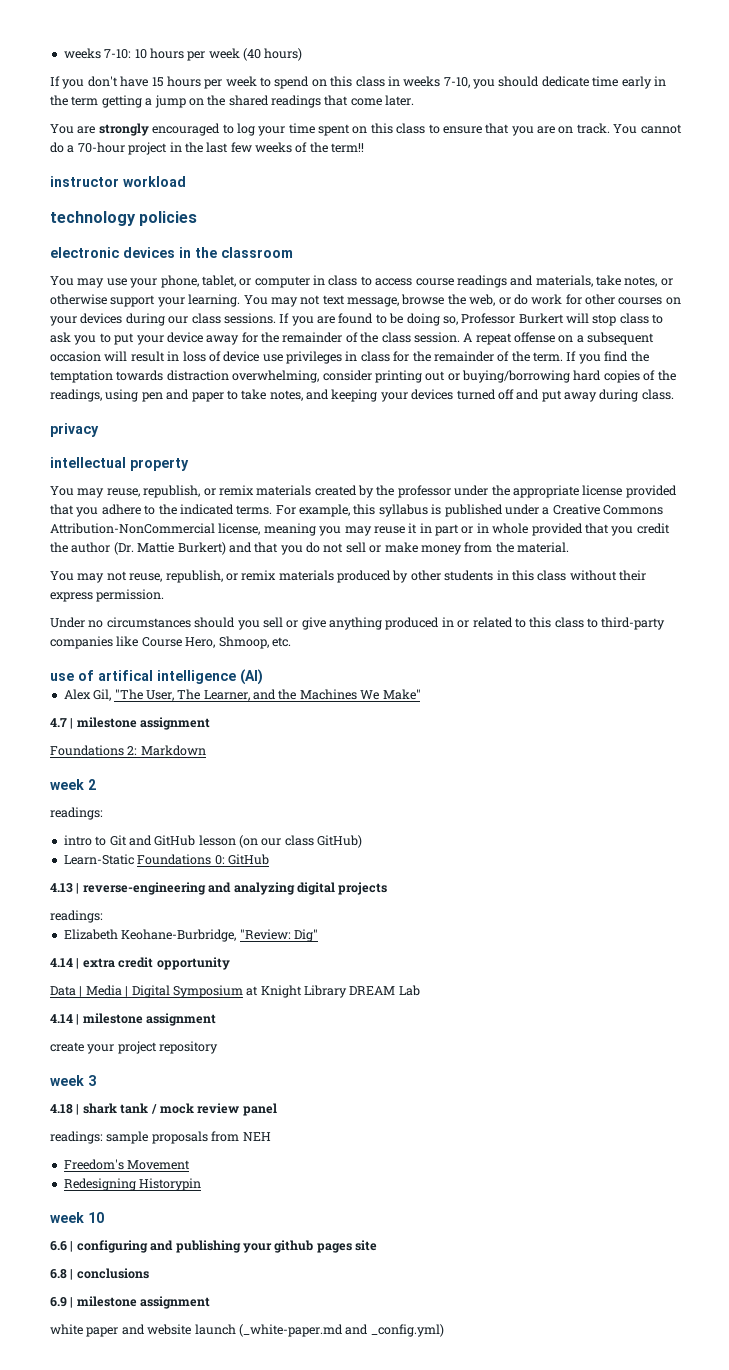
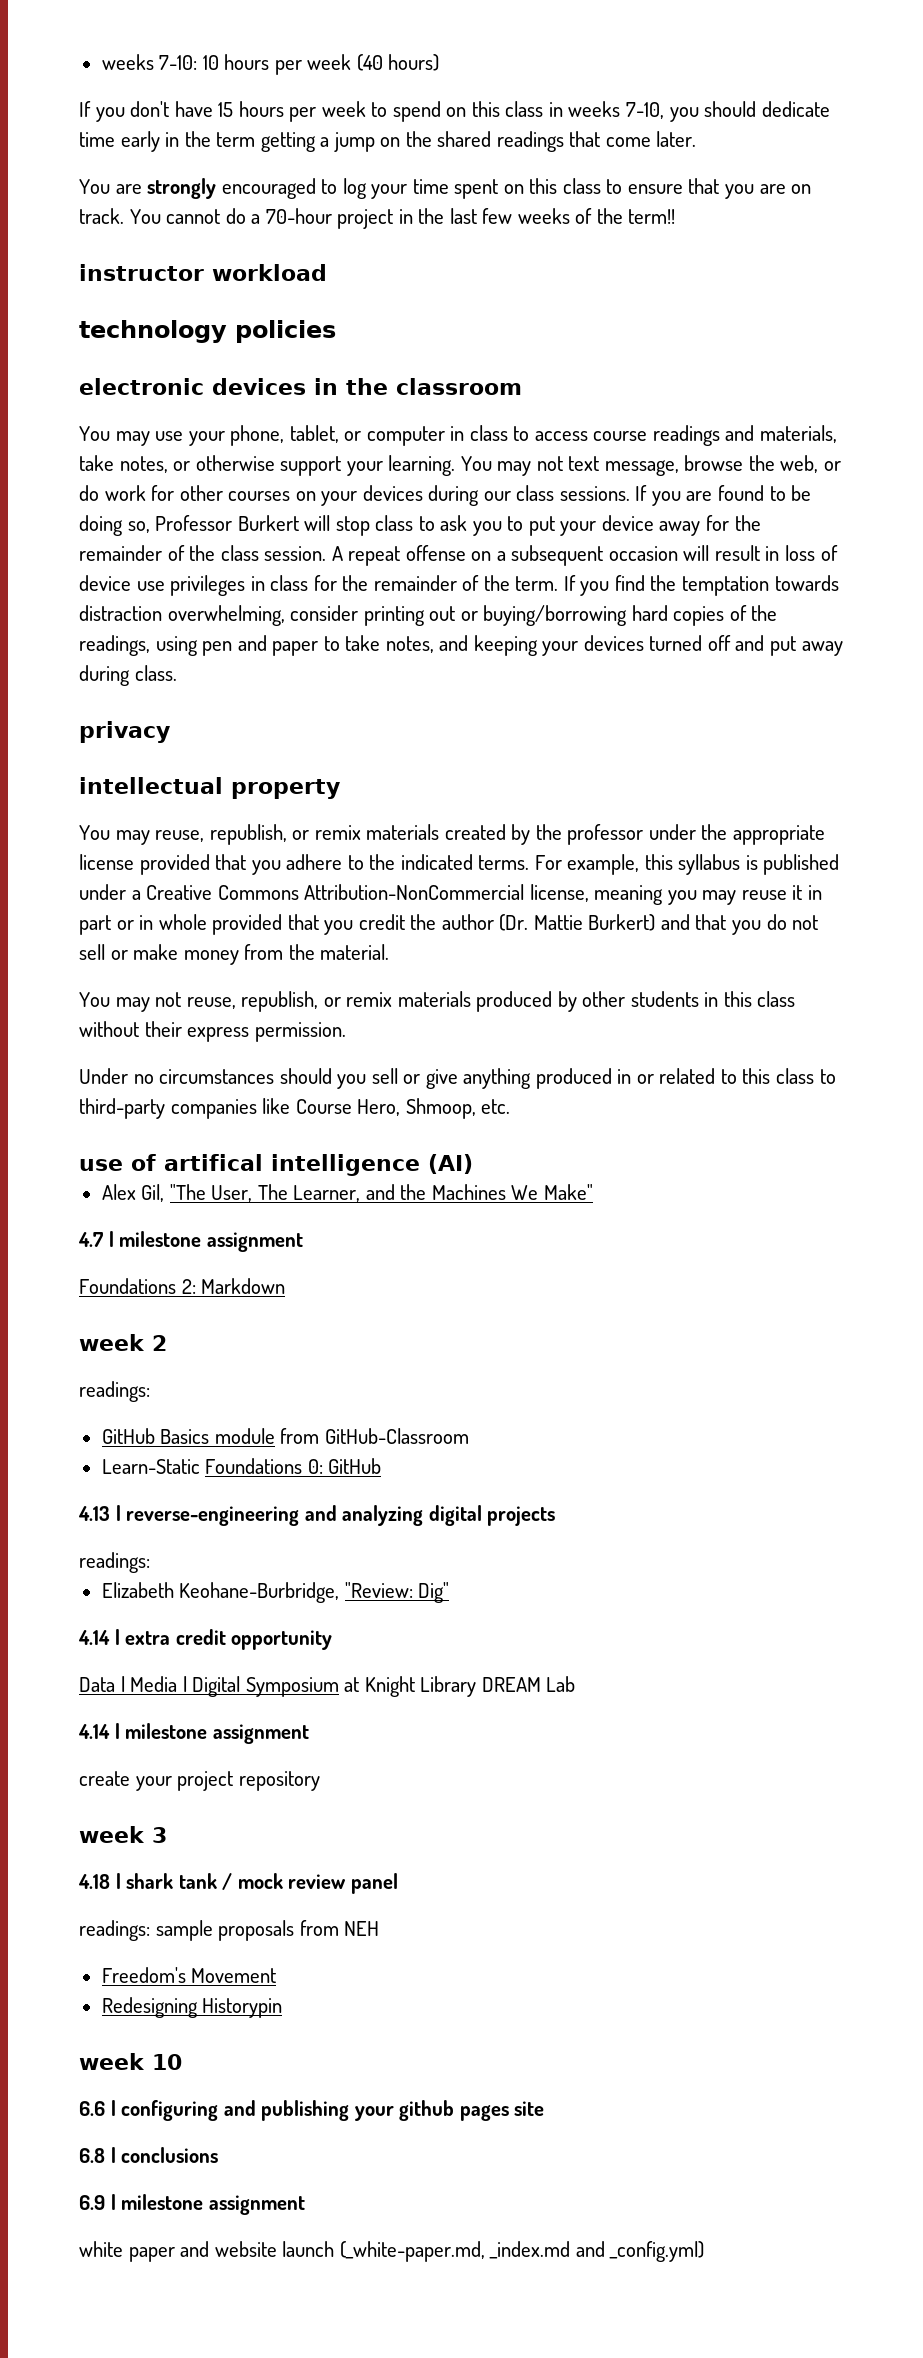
- intro to Git and GitHub lesson (on our class GitHub)
+ GitHub Basics module from GitHub-Classroom
- white paper and website launch (_white-paper.md and _config.yml)
+ white paper and website launch (_white-paper.md, _index.md and _config.yml)

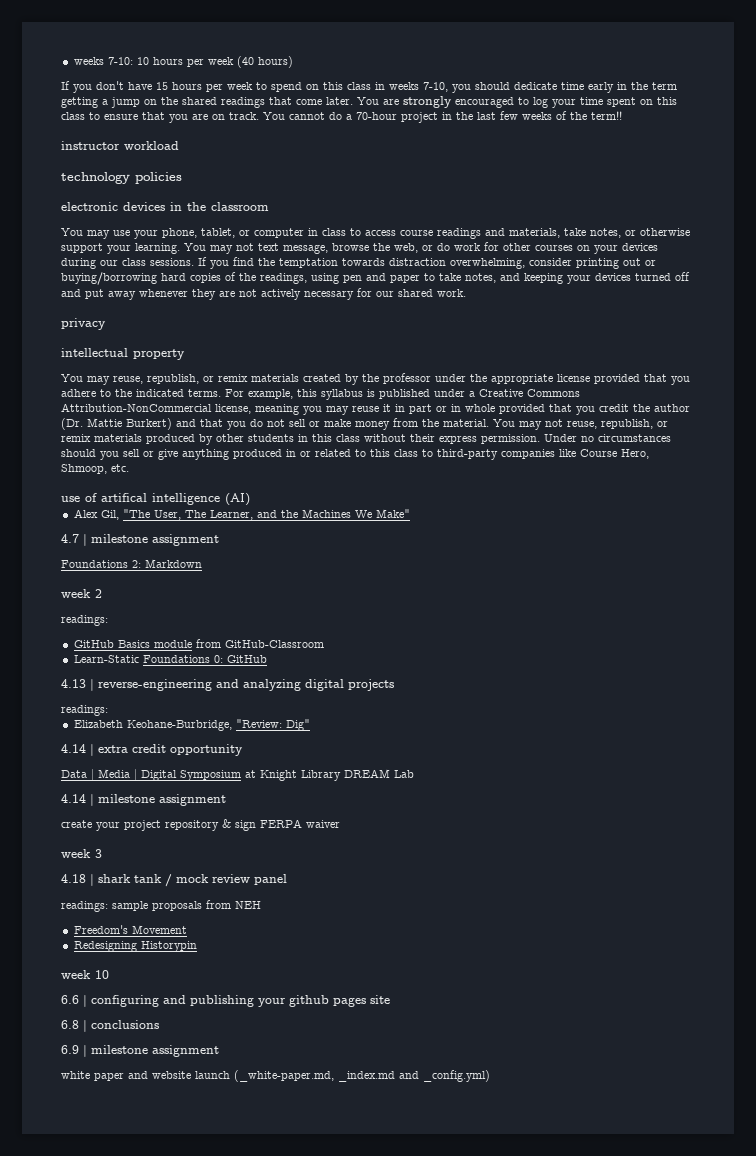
- If you don't have 15 hours per week to spend on this class in weeks 7-10, you should dedicate time early in the term getting a jump on the shared readings that come later.
- You are strongly encouraged to log your time spent on this class to ensure that you are on track.
+ If you don't have 15 hours per week to spend on this class in weeks 7-10, you should dedicate time early in the term getting a jump on the shared readings that come later. You are strongly encouraged to log your time spent on this class to ensure that you are on track.
- If you are found to be doing so, Professor Burkert will stop class to ask you to put your device away for the remainder of the class session. A repeat offense on a subsequent occasion will result in loss of device use privileges in class for the remainder of the term. If you find the temptation towards distraction overwhelming, consider printing out or buying/borrowing hard copies of the readings, using pen and paper to take notes, and keeping your devices turned off and put away during class.
+ If you find the temptation towards distraction overwhelming, consider printing out or buying/borrowing hard copies of the readings, using pen and paper to take notes, and keeping your devices turned off and put away whenever they are not actively necessary for our shared work.
- For example, this syllabus is published under a Creative Commons Attribution-NonCommercial license, meaning you may reuse it in part or in whole provided that you credit the author (Dr. Mattie Burkert) and that you do not sell or make money from the material.
- You may not reuse, republish, or remix materials produced by other students in this class without their express permission.
- Under no circumstances should you sell or give anything produced in or related to this class to third-party companies like Course Hero, Shmoop, etc.
+ For example, this syllabus is published under a Creative Commons Attribution-NonCommercial license, meaning you may reuse it in part or in whole provided that you credit the author (Dr. Mattie Burkert) and that you do not sell or make money from the material. You may not reuse, republish, or remix materials produced by other students in this class without their express permission. Under no circumstances should you sell or give anything produced in or related to this class to third-party companies like Course Hero, Shmoop, etc.
- create your project repository
+ create your project repository & sign FERPA waiver

